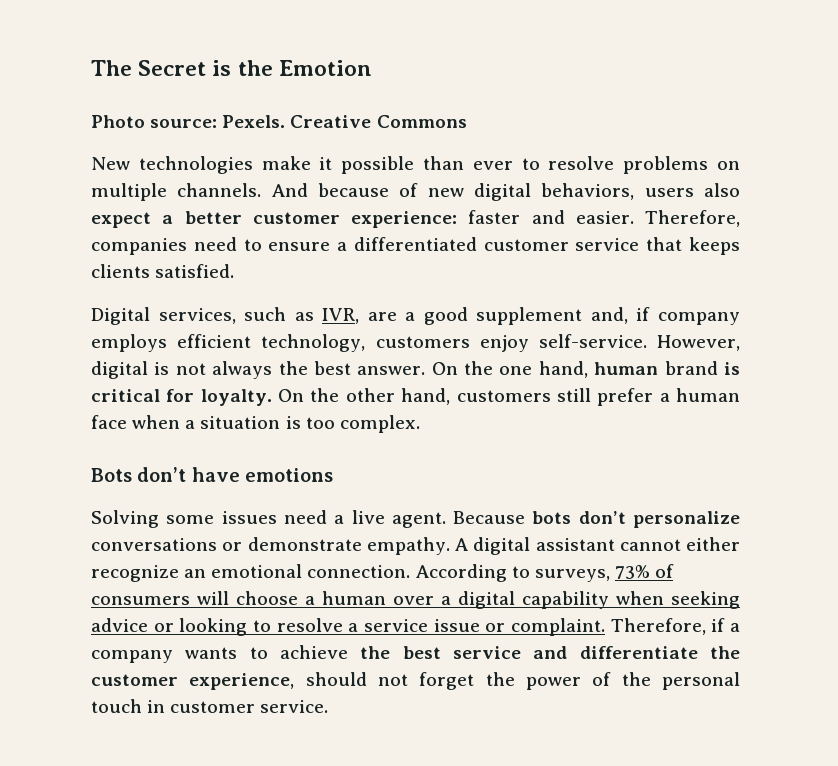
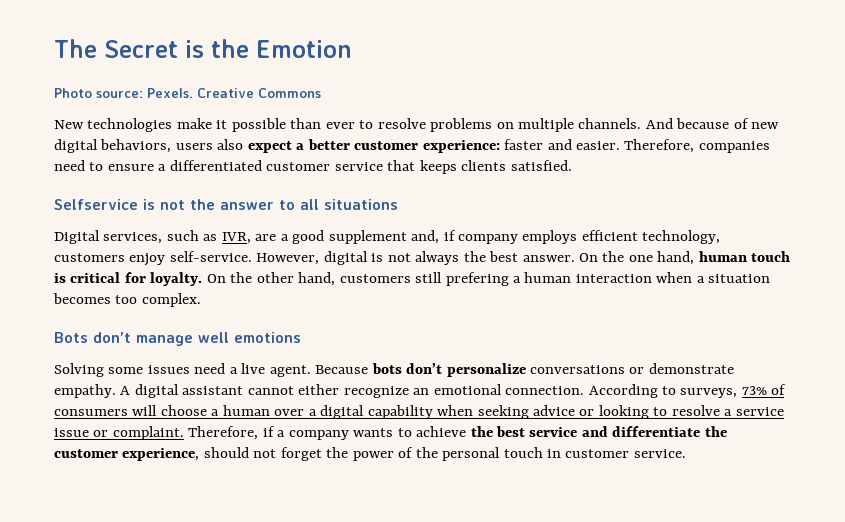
+ Selfservice is not the answer to all situations
- On the one hand, human brand is critical for loyalty.
+ On the one hand, human touch is critical for loyalty.
- On the other hand, customers still prefer a human face when a situation is too complex.
+ On the other hand, customers still prefering a human interaction when a situation becomes too complex.
- Bots don’t have emotions
+ Bots don’t manage well emotions

